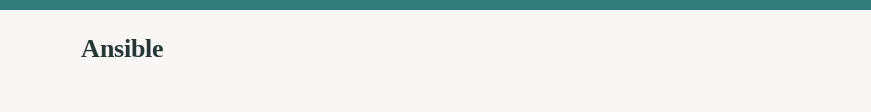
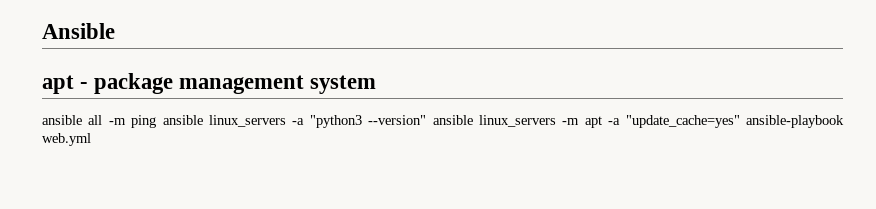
+ apt - package management system
+ ansible all -m ping ansible linux_servers -a "python3 --version" ansible linux_servers -m apt -a "update_cache=yes" ansible-playbook web.yml

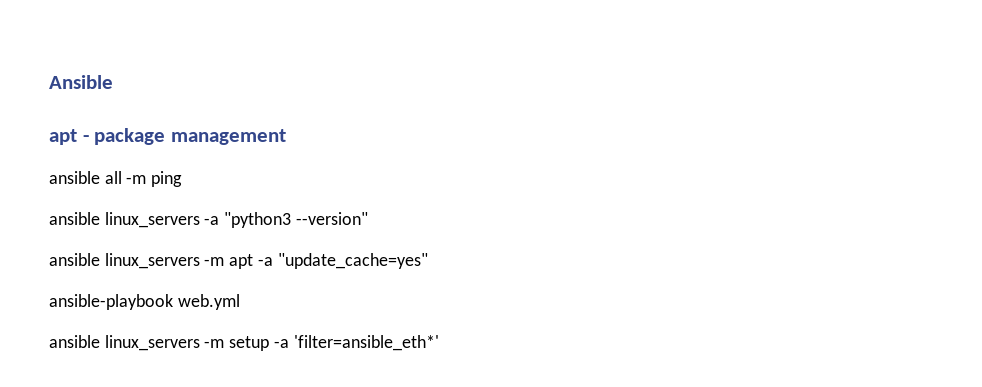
- apt - package management system
+ apt - package management
- ansible all -m ping ansible linux_servers -a "python3 --version" ansible linux_servers -m apt -a "update_cache=yes" ansible-playbook web.yml
+ ansible all -m ping
+ ansible linux_servers -a "python3 --version"
+ ansible linux_servers -m apt -a "update_cache=yes"
+ ansible-playbook web.yml
+ ansible linux_servers -m setup -a 'filter=ansible_eth*'

